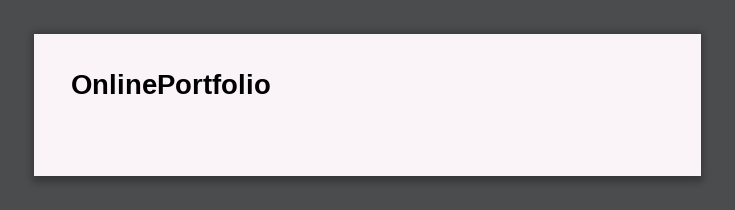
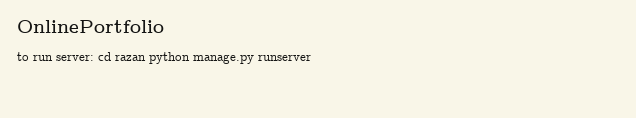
+ to run server: cd razan python manage.py runserver

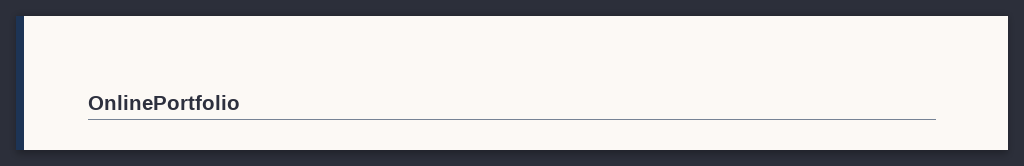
- to run server: cd razan python manage.py runserver

